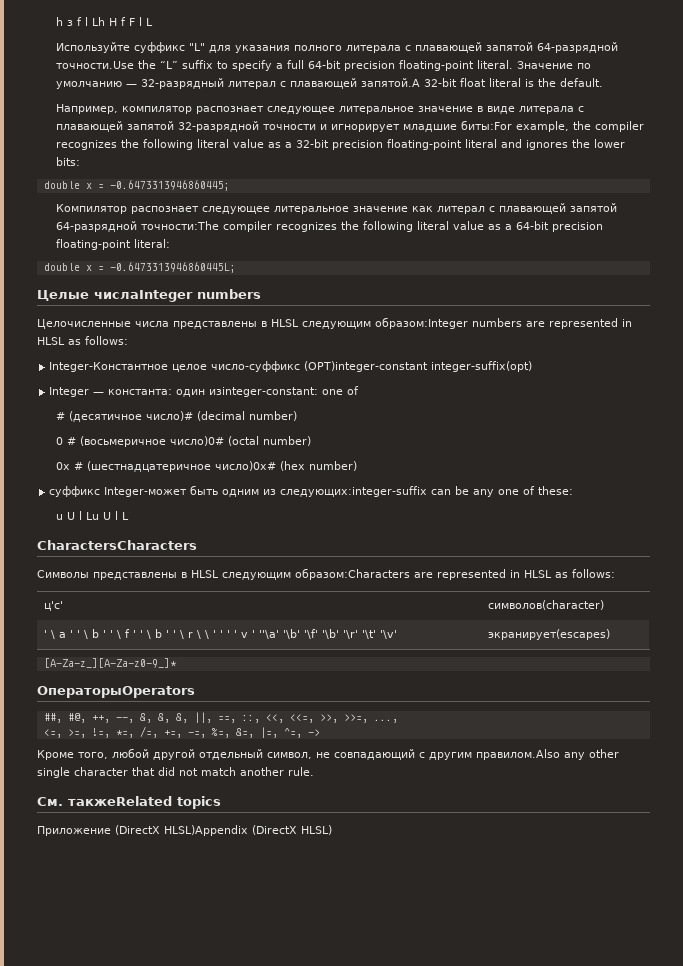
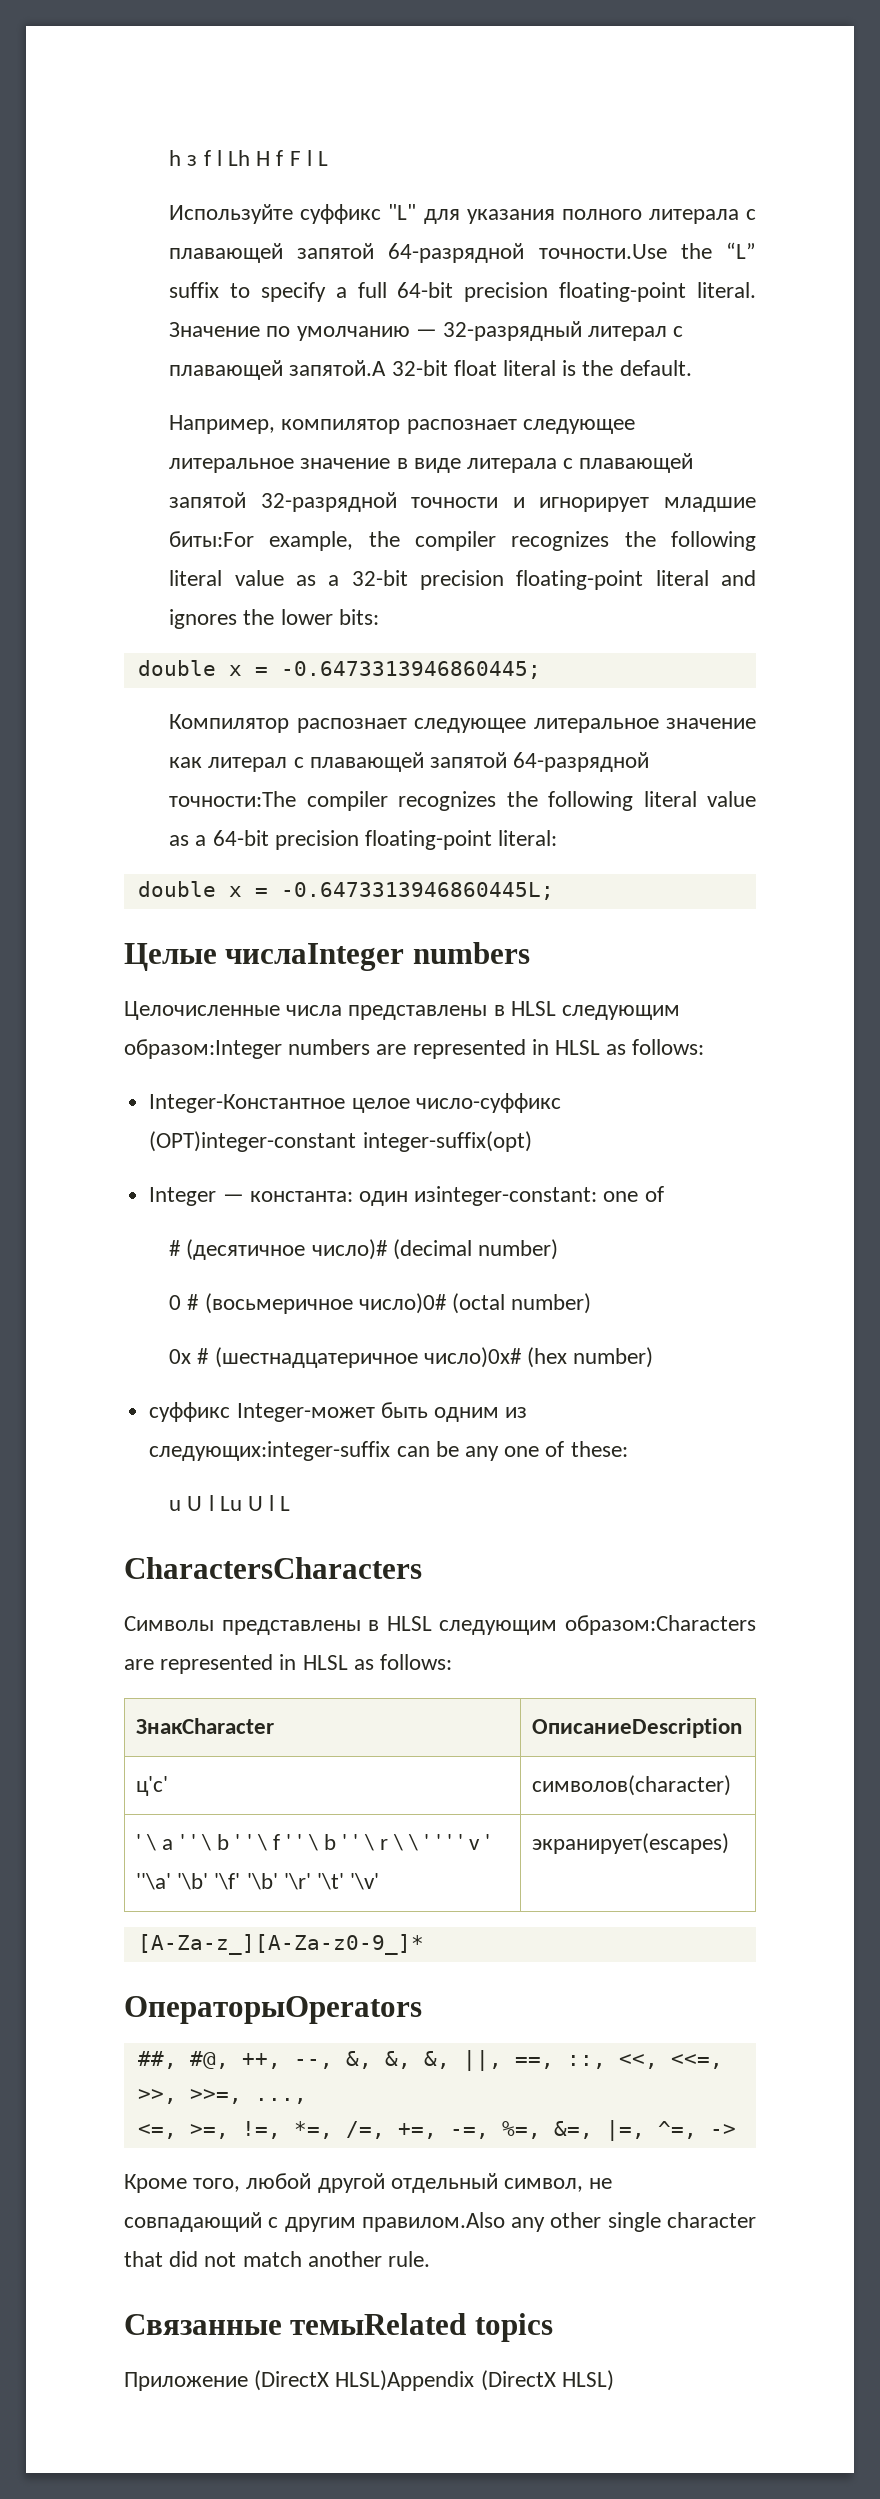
+ ЗнакCharacter | ОписаниеDescription
- См. такжеRelated topics
+ Связанные темыRelated topics

